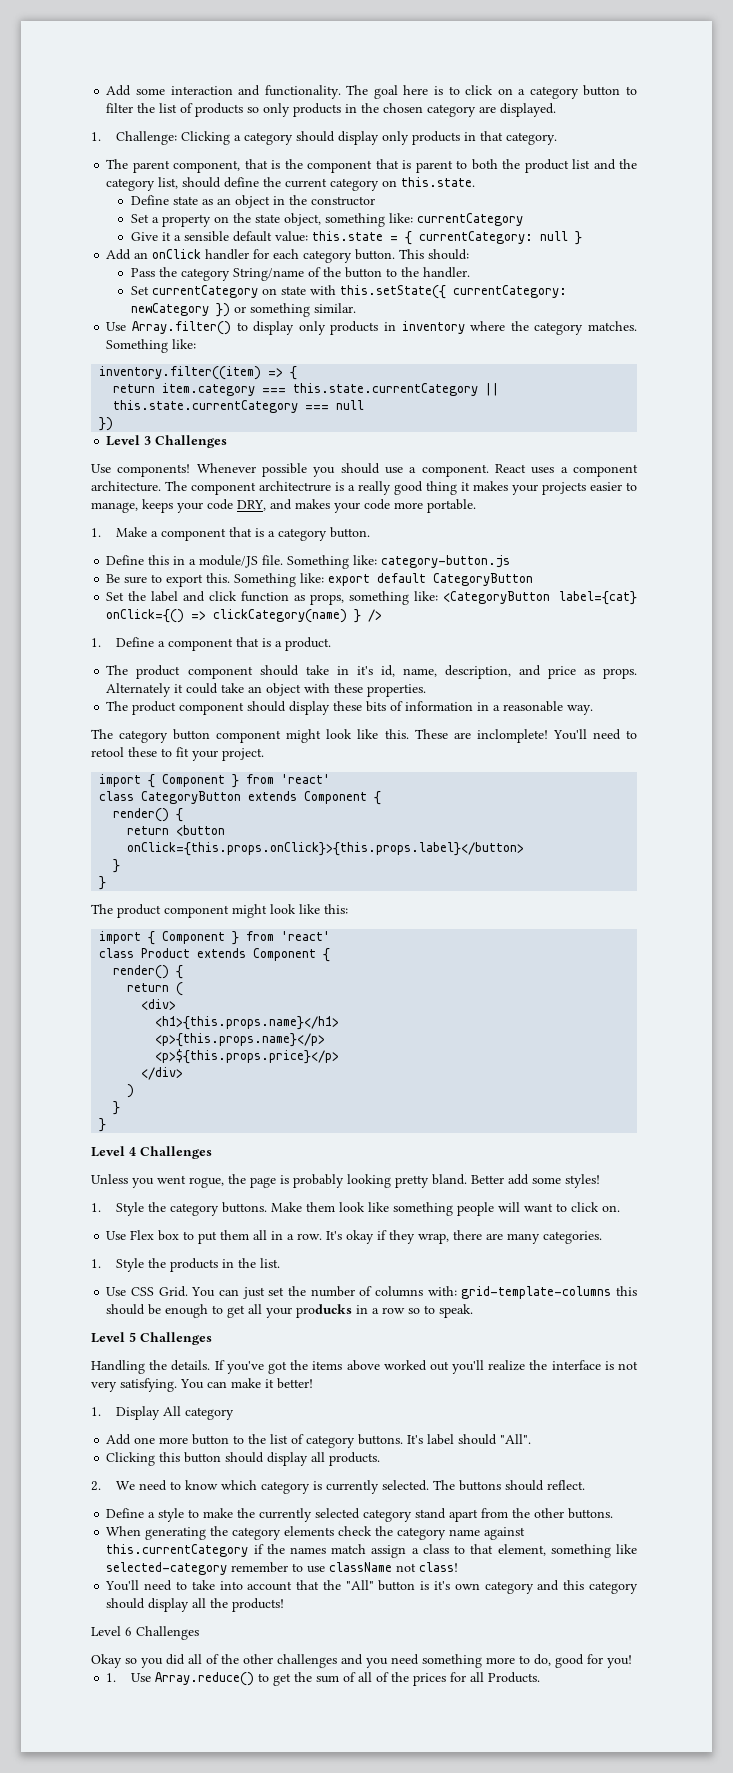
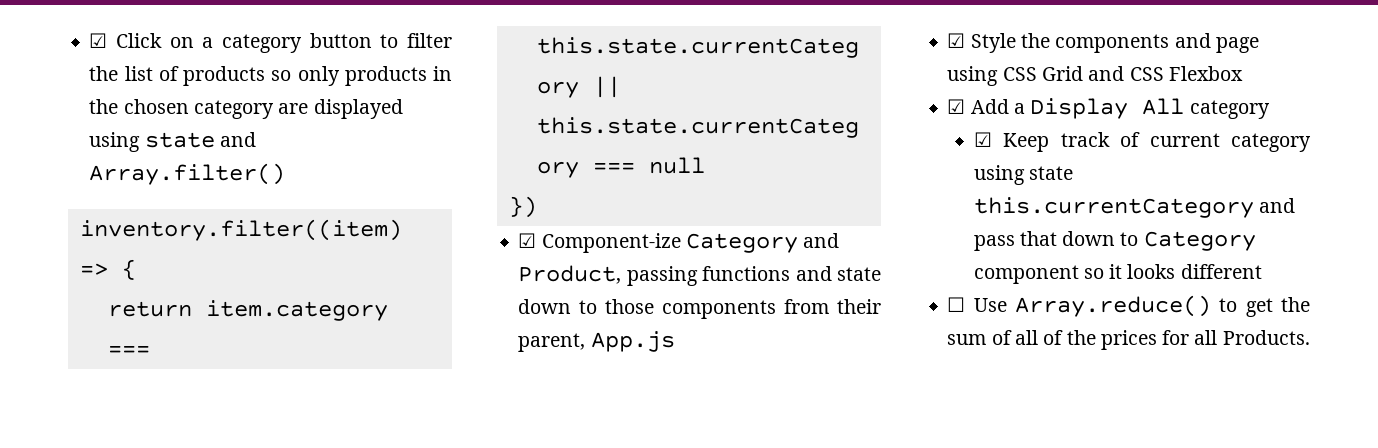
- Add some interaction and functionality. The goal here is to click on a category button to filter the list of products so only products in the chosen category are displayed.
- 1. Challenge: Clicking a category should display only products in that category.
- The parent component, that is the component that is parent to both the product list and the category list, should define the current category on this.state.
- Define state as an object in the constructor
- Set a property on the state object, something like: currentCategory
- Give it a sensible default value: this.state = { currentCategory: null }
- Add an onClick handler for each category button. This should:
- Pass the category String/name of the button to the handler.
- Set currentCategory on state with this.setState({ currentCategory: newCategory }) or something similar.
- Use Array.filter() to display only products in inventory where the category matches. Something like:
+ ☑ Click on a category button to filter the list of products so only products in the chosen category are displayed using state and Array.filter()
- Level 3 Challenges
- Use components! Whenever possible you should use a component. React uses a component architecture. The component architectrure is a really good thing it makes your projects easier to manage, keeps your code DRY, and makes your code more portable.
- 1. Make a component that is a category button.
- Define this in a module/JS file. Something like: category-button.js
- Be sure to export this. Something like: export default CategoryButton
- Set the label and click function as props, something like: <CategoryButton label={cat} onClick={() => clickCategory(name) } />
- 1. Define a component that is a product.
- The product component should take in it's id, name, description, and price as props. Alternately it could take an object with these properties.
- The product component should display these bits of information in a reasonable way.
- The category button component might look like this. These are inclomplete! You'll need to retool these to fit your project.
- import { Component } from 'react'
- class CategoryButton extends Component {
- render() {
- return <button onClick={this.props.onClick}>{this.props.label}</button>
- }
- }
- The product component might look like this:
- import { Component } from 'react'
- class Product extends Component {
- render() {
- return (
- <div>
- <h1>{this.props.name}</h1>
- <p>{this.props.name}</p>
- <p>${this.props.price}</p>
- </div>
- )
- }
- }
- Level 4 Challenges
- Unless you went rogue, the page is probably looking pretty bland. Better add some styles!
- 1. Style the category buttons. Make them look like something people will want to click on.
- Use Flex box to put them all in a row. It's okay if they wrap, there are many categories.
- 1. Style the products in the list.
- Use CSS Grid. You can just set the number of columns with: grid-template-columns this should be enough to get all your producks in a row so to speak.
- Level 5 Challenges
- Handling the details. If you've got the items above worked out you'll realize the interface is not very satisfying. You can make it better!
- 1. Display All category
- Add one more button to the list of category buttons. It's label should "All".
- Clicking this button should display all products.
- 2. We need to know which category is currently selected. The buttons should reflect.
- Define a style to make the currently selected category stand apart from the other buttons.
- When generating the category elements check the category name against this.currentCategory if the names match assign a class to that element, something like selected-category remember to use className not class!
- You'll need to take into account that the "All" button is it's own category and this category should display all the products!
- Level 6 Challenges
- Okay so you did all of the other challenges and you need something more to do, good for you!
- 1. Use Array.reduce() to get the sum of all of the prices for all Products.
+ ☑ Component-ize Category and Product, passing functions and state down to those components from their parent, App.js
+ ☑ Style the components and page using CSS Grid and CSS Flexbox
+ ☑ Add a Display All category
+ ☑ Keep track of current category using state this.currentCategory and pass that down to Category component so it looks different
+ ☐ Use Array.reduce() to get the sum of all of the prices for all Products.

